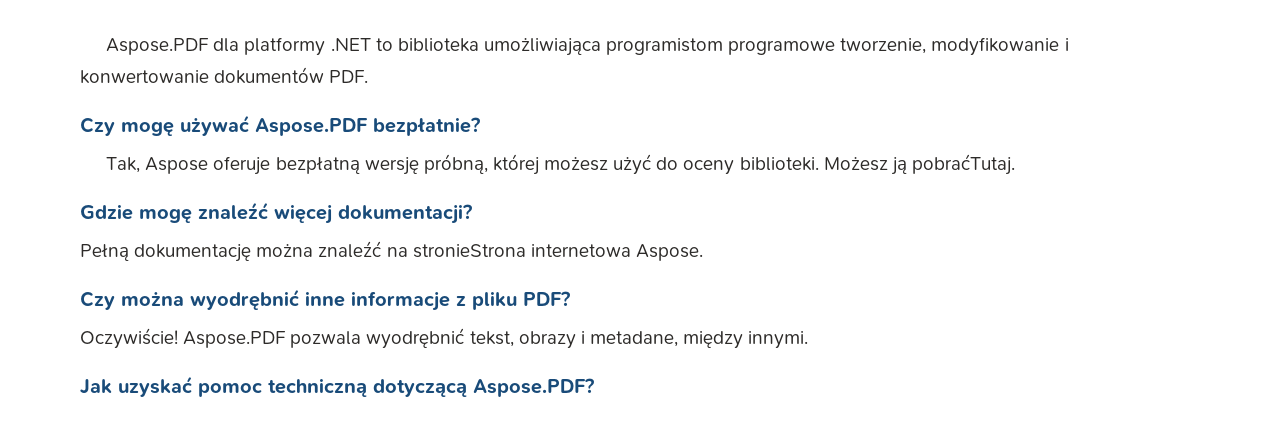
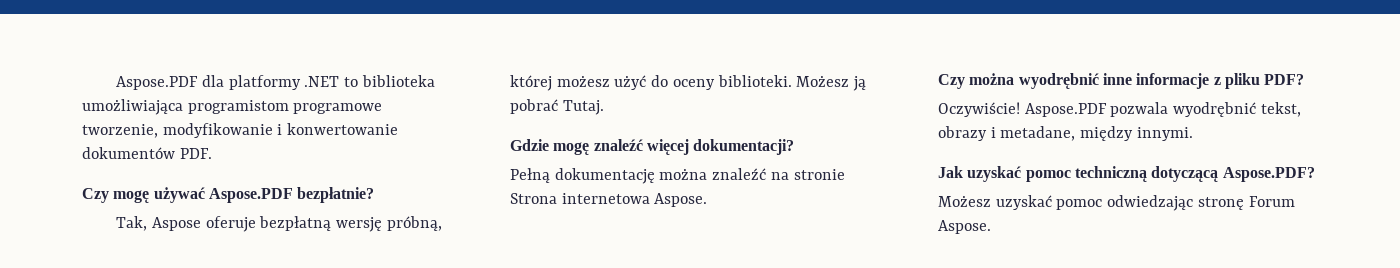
- Możesz ją pobraćTutaj.
+ Możesz ją pobrać Tutaj.
- Pełną dokumentację można znaleźć na stronieStrona internetowa Aspose.
+ Pełną dokumentację można znaleźć na stronie Strona internetowa Aspose.
+ Możesz uzyskać pomoc odwiedzając stronę Forum Aspose.

